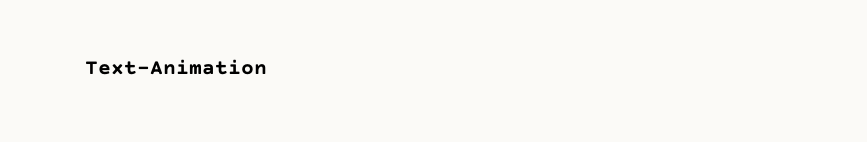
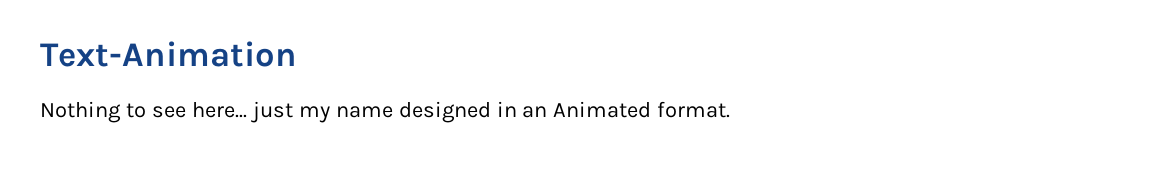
+ Nothing to see here... just my name designed in an Animated format.

